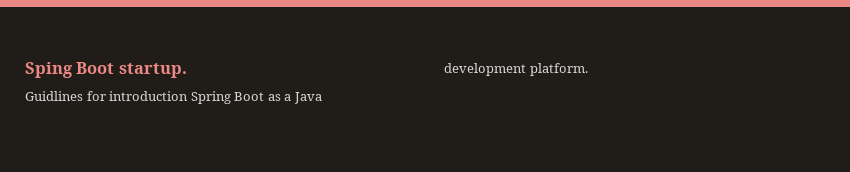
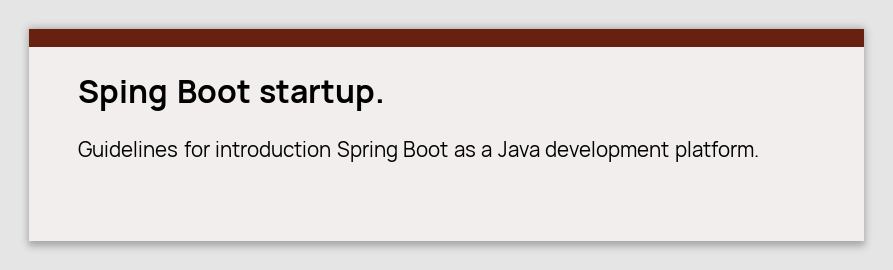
- Guidlines for introduction Spring Boot as a Java development platform.
+ Guidelines for introduction Spring Boot as a Java development platform.

